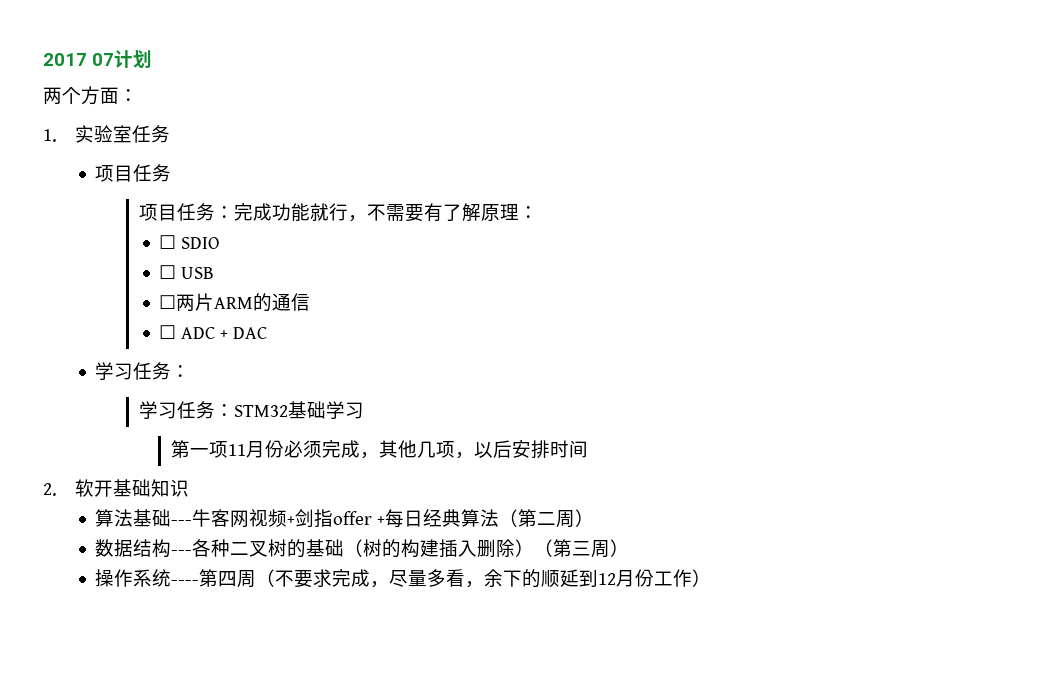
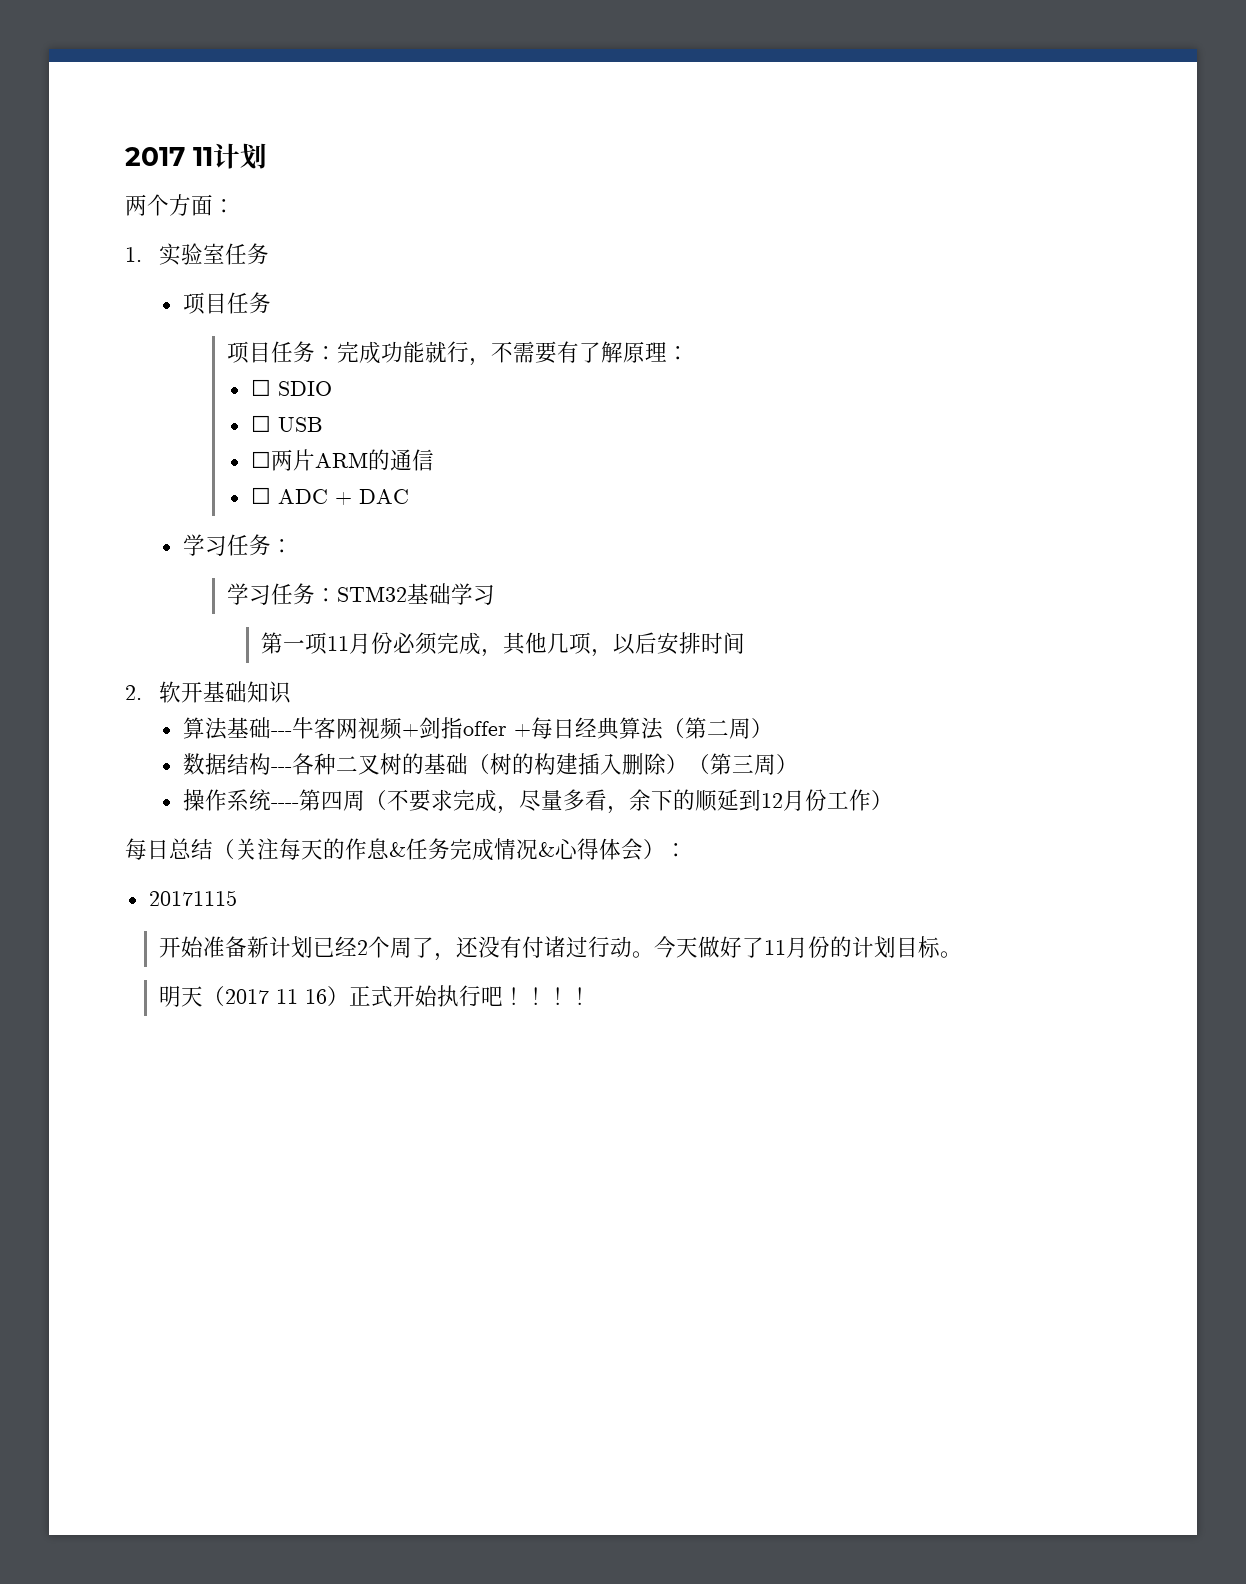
- 2017 07计划
+ 2017 11计划
+ 每日总结（关注每天的作息&任务完成情况&心得体会）：
+ 20171115
+ 开始准备新计划已经2个周了，还没有付诸过行动。今天做好了11月份的计划目标。
+ 明天（2017 11 16）正式开始执行吧！！！！

